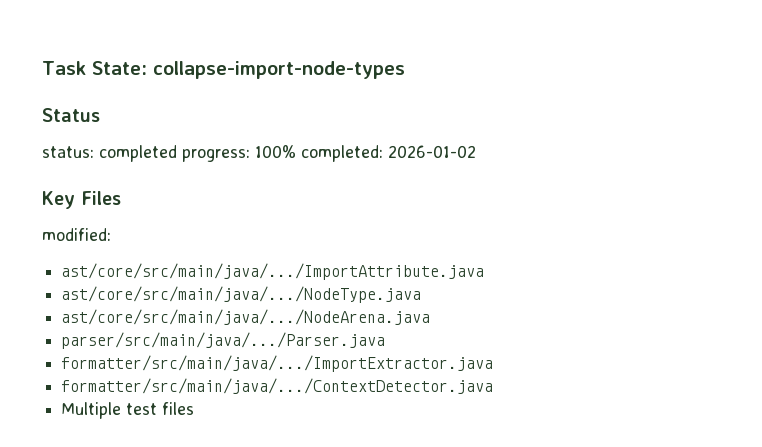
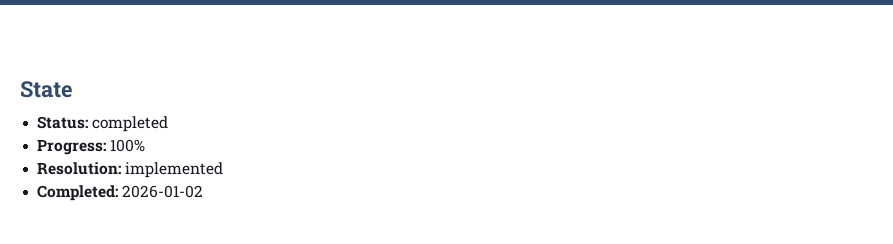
- Task State: collapse-import-node-types
- Status
- status: completed progress: 100% completed: 2026-01-02
- Key Files
- modified:
- ast/core/src/main/java/.../ImportAttribute.java
- ast/core/src/main/java/.../NodeType.java
- ast/core/src/main/java/.../NodeArena.java
- parser/src/main/java/.../Parser.java
- formatter/src/main/java/.../ImportExtractor.java
- formatter/src/main/java/.../ContextDetector.java
- Multiple test files
+ State
+ Status: completed
+ Progress: 100%
+ Resolution: implemented
+ Completed: 2026-01-02

